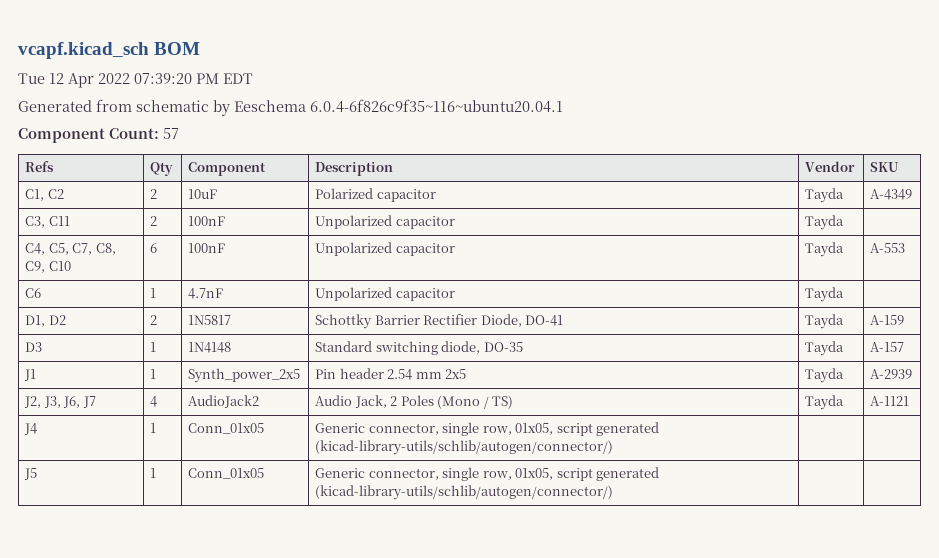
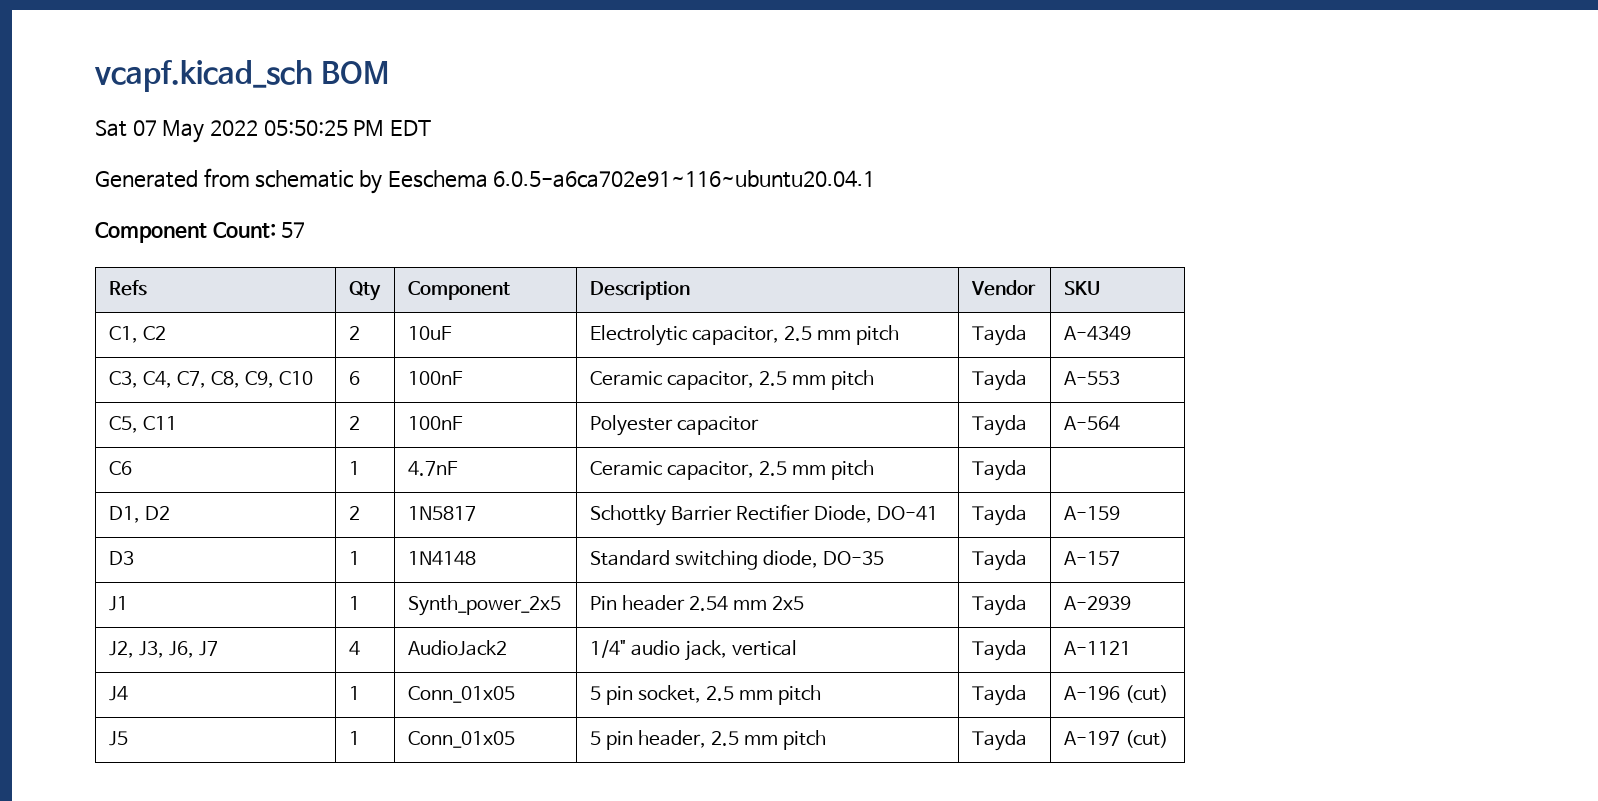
- Tue 12 Apr 2022 07:39:20 PM EDT
+ Sat 07 May 2022 05:50:25 PM EDT
- Generated from schematic by Eeschema 6.0.4-6f826c9f35~116~ubuntu20.04.1
+ Generated from schematic by Eeschema 6.0.5-a6ca702e91~116~ubuntu20.04.1
- C1, C2 | 2 | 10uF | Polarized capacitor | Tayda | A-4349
- C3, C11 | 2 | 100nF | Unpolarized capacitor | Tayda |
- C4, C5, C7, C8, C9, C10 | 6 | 100nF | Unpolarized capacitor | Tayda | A-553
+ C1, C2 | 2 | 10uF | Electrolytic capacitor, 2.5 mm pitch | Tayda | A-4349
+ C3, C4, C7, C8, C9, C10 | 6 | 100nF | Ceramic capacitor, 2.5 mm pitch | Tayda | A-553
+ C5, C11 | 2 | 100nF | Polyester capacitor | Tayda | A-564
- C6 | 1 | 4.7nF | Unpolarized capacitor | Tayda |
+ C6 | 1 | 4.7nF | Ceramic capacitor, 2.5 mm pitch | Tayda |
- J2, J3, J6, J7 | 4 | AudioJack2 | Audio Jack, 2 Poles (Mono / TS) | Tayda | A-1121
+ J2, J3, J6, J7 | 4 | AudioJack2 | 1/4" audio jack, vertical | Tayda | A-1121
- J4 | 1 | Conn_01x05 | Generic connector, single row, 01x05, script generated (kicad-library-utils/schlib/autogen/connector/) | |
- J5 | 1 | Conn_01x05 | Generic connector, single row, 01x05, script generated (kicad-library-utils/schlib/autogen/connector/) | |
+ J4 | 1 | Conn_01x05 | 5 pin socket, 2.5 mm pitch | Tayda | A-196 (cut)
+ J5 | 1 | Conn_01x05 | 5 pin header, 2.5 mm pitch | Tayda | A-197 (cut)

